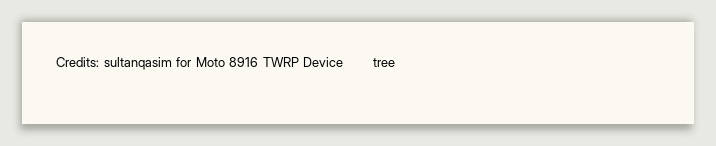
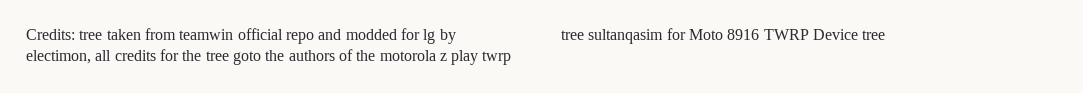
- Credits: sultanqasim for Moto 8916 TWRP Device tree
+ Credits: tree taken from teamwin official repo and modded for lg by electimon, all credits for the tree goto the authors of the motorola z play twrp tree sultanqasim for Moto 8916 TWRP Device tree

